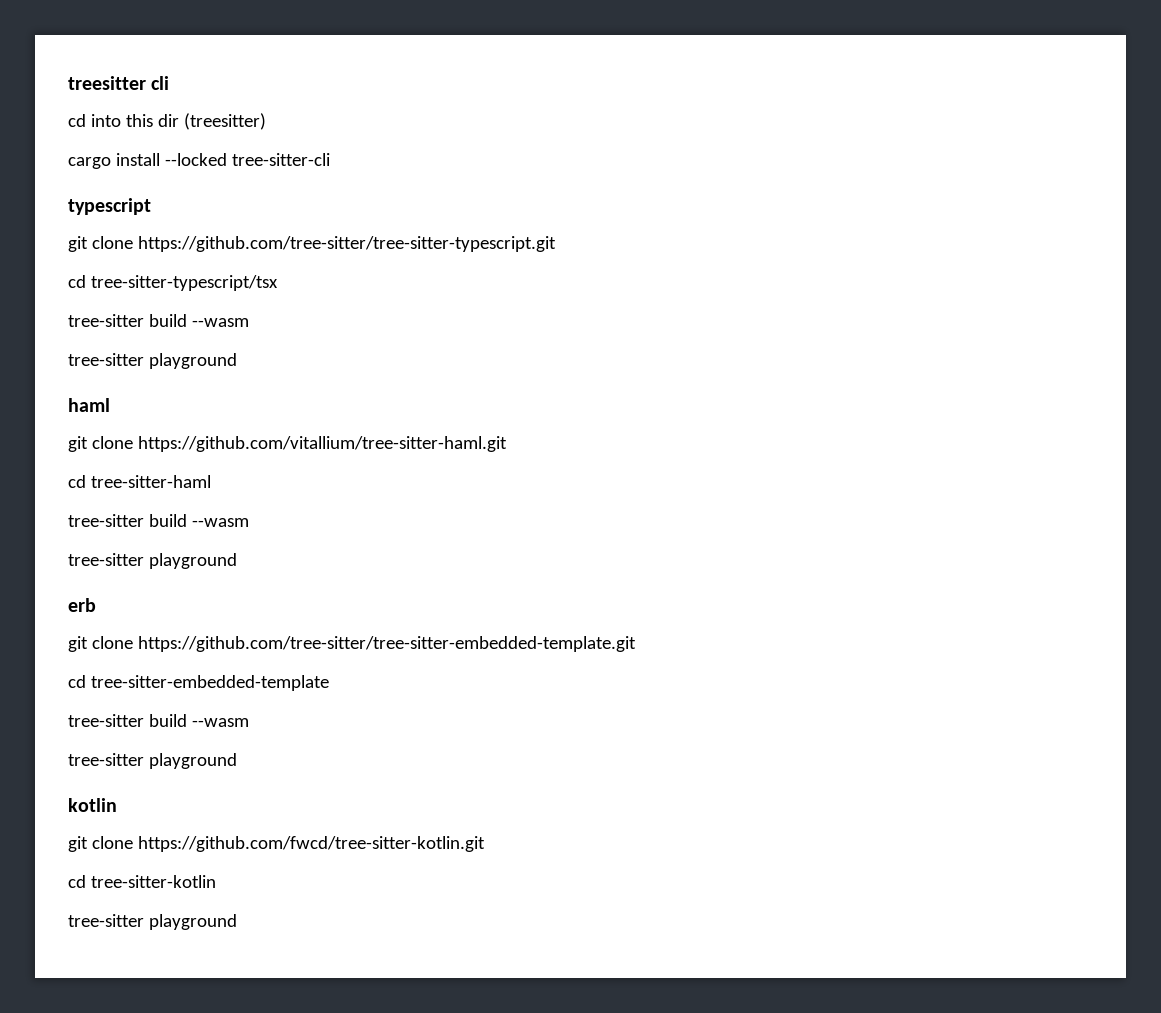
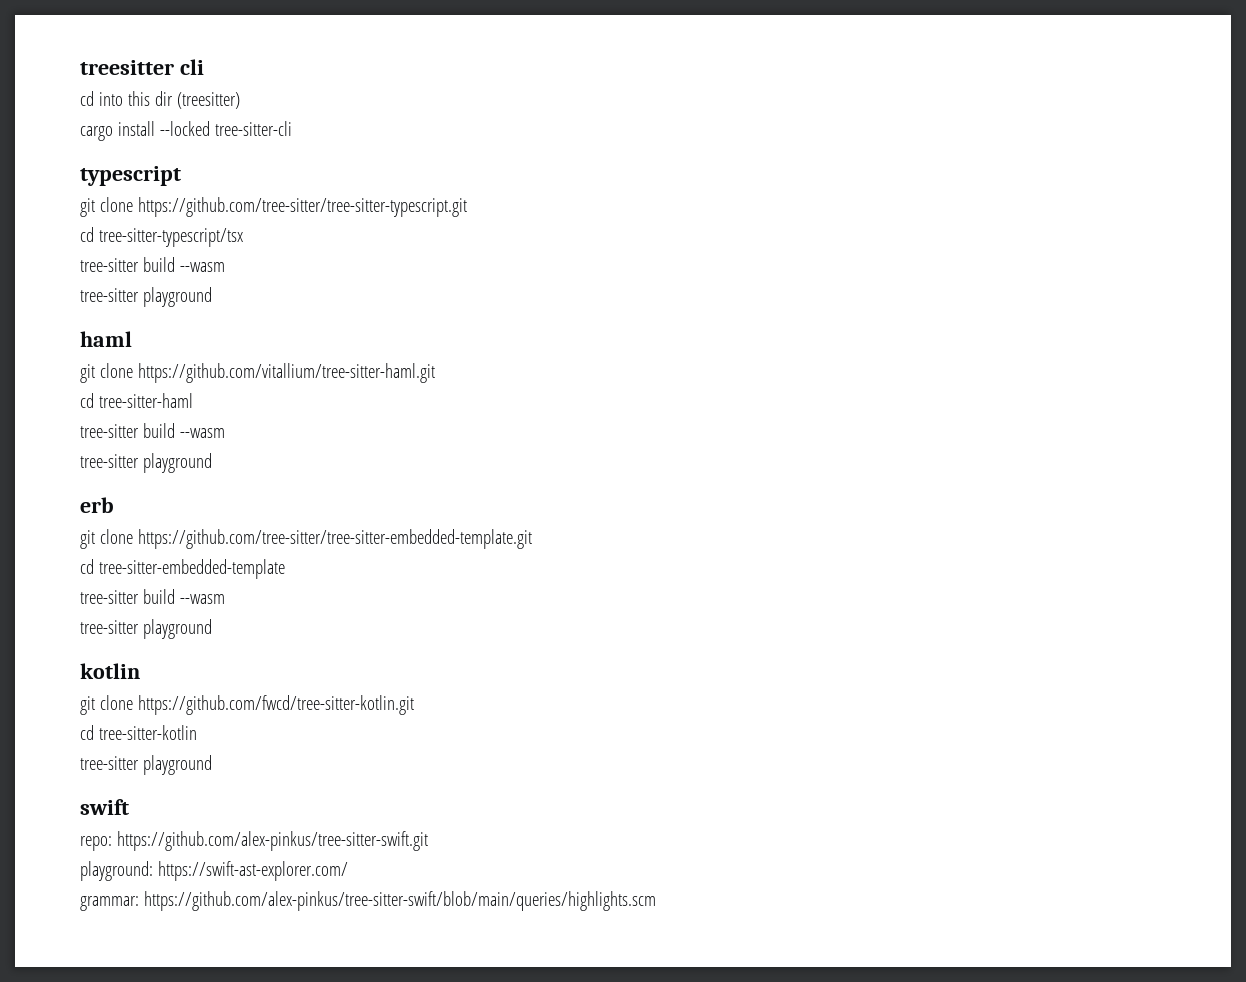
+ swift
+ repo: https://github.com/alex-pinkus/tree-sitter-swift.git
+ playground: https://swift-ast-explorer.com/
+ grammar: https://github.com/alex-pinkus/tree-sitter-swift/blob/main/queries/highlights.scm

